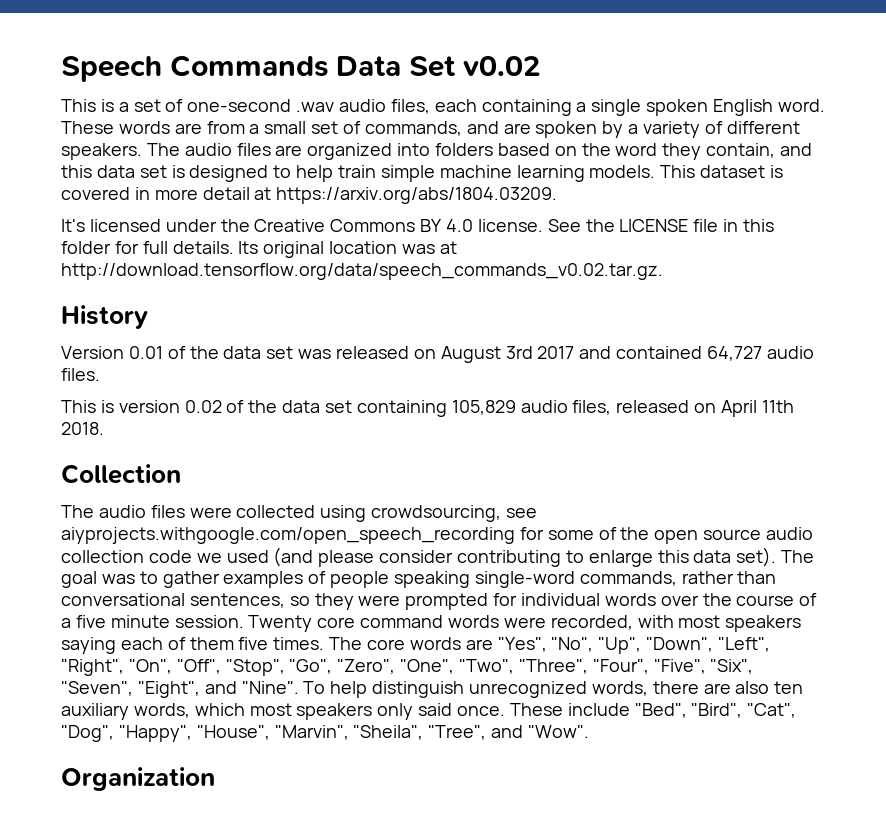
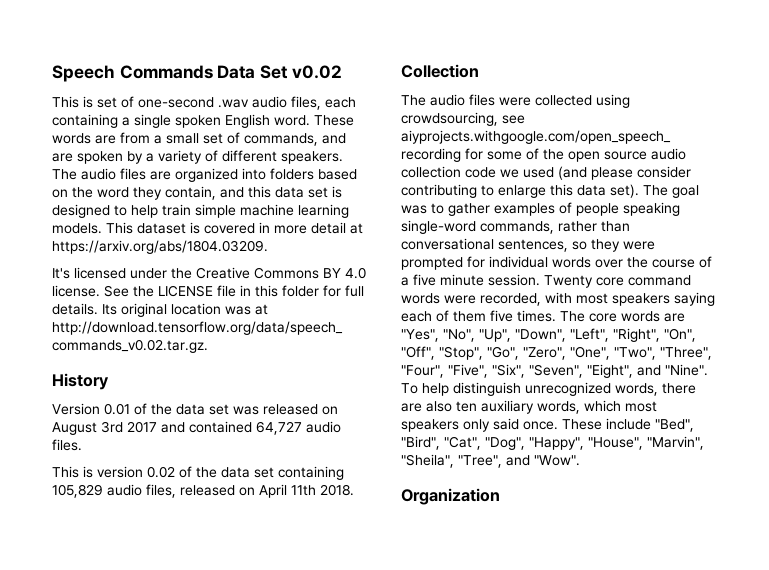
- This is a set of one-second .wav audio files, each containing a single spoken English word.
+ This is set of one-second .wav audio files, each containing a single spoken English word.

